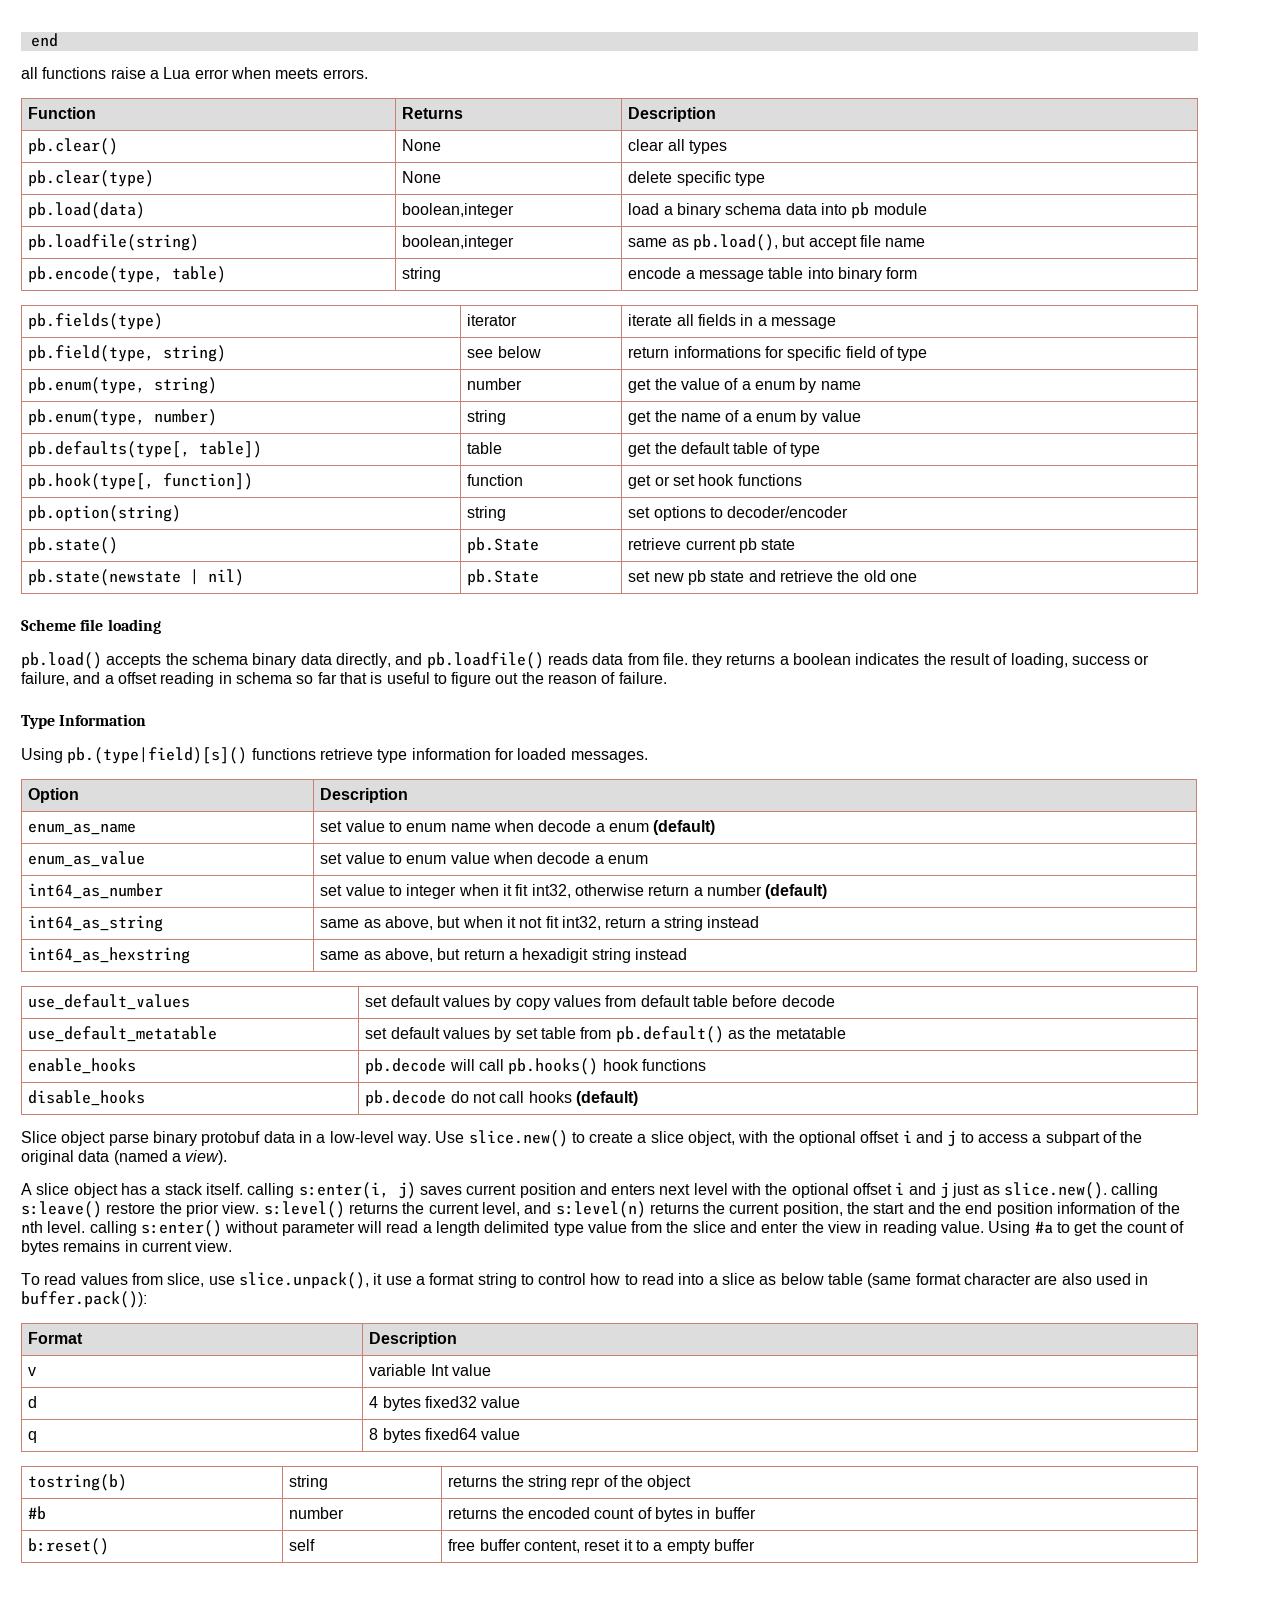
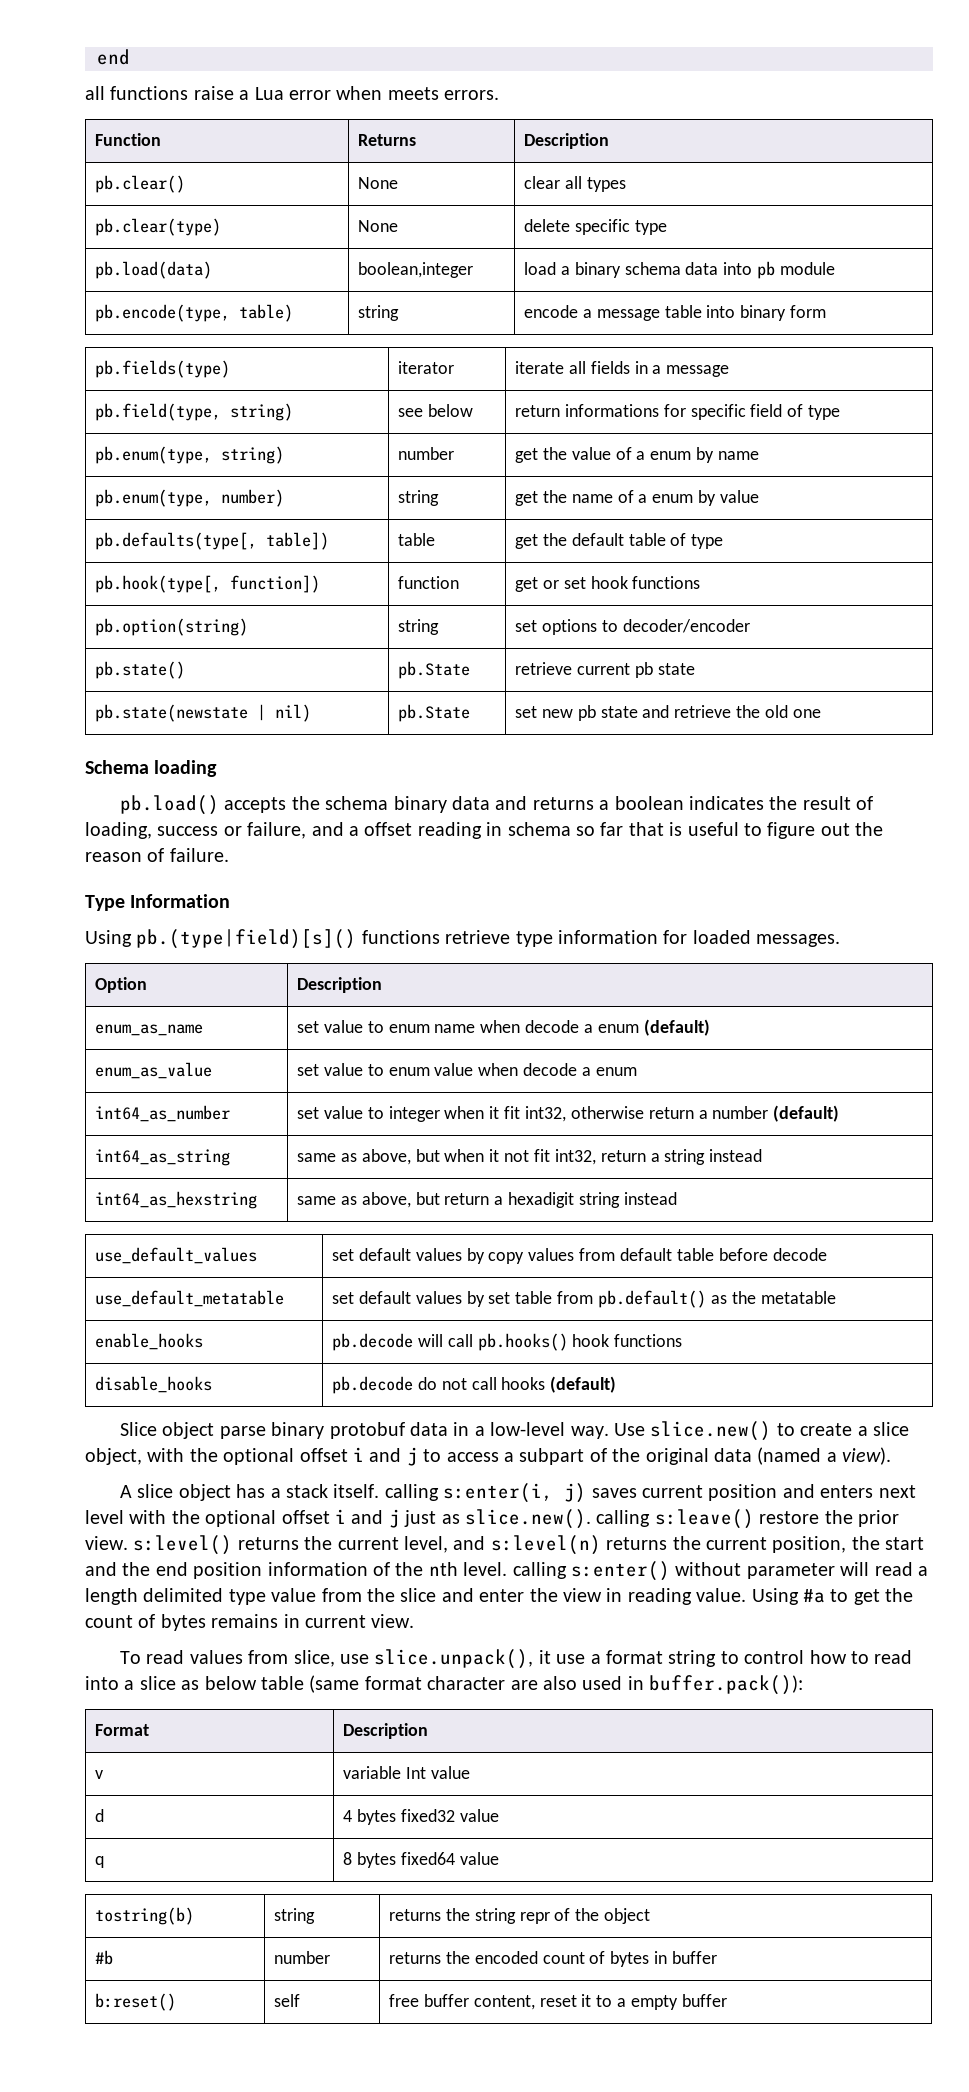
- pb.loadfile(string) | boolean,integer | same as pb.load(), but accept file name
- Scheme file loading
+ Schema loading
- pb.load() accepts the schema binary data directly, and pb.loadfile() reads data from file. they returns a boolean indicates the result of loading, success or failure, and a offset reading in schema so far that is useful to figure out the reason of failure.
+ pb.load() accepts the schema binary data and returns a boolean indicates the result of loading, success or failure, and a offset reading in schema so far that is useful to figure out the reason of failure.

